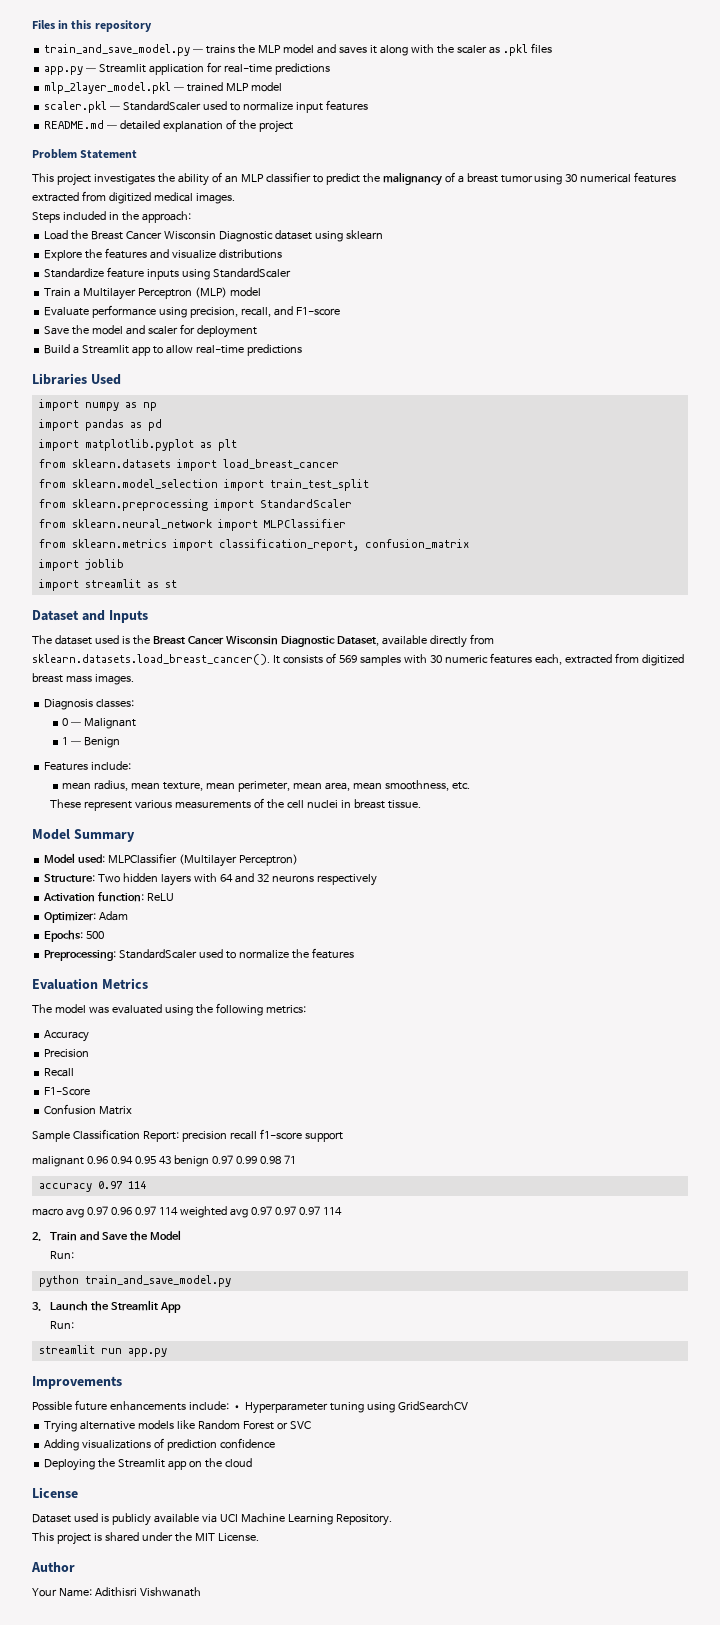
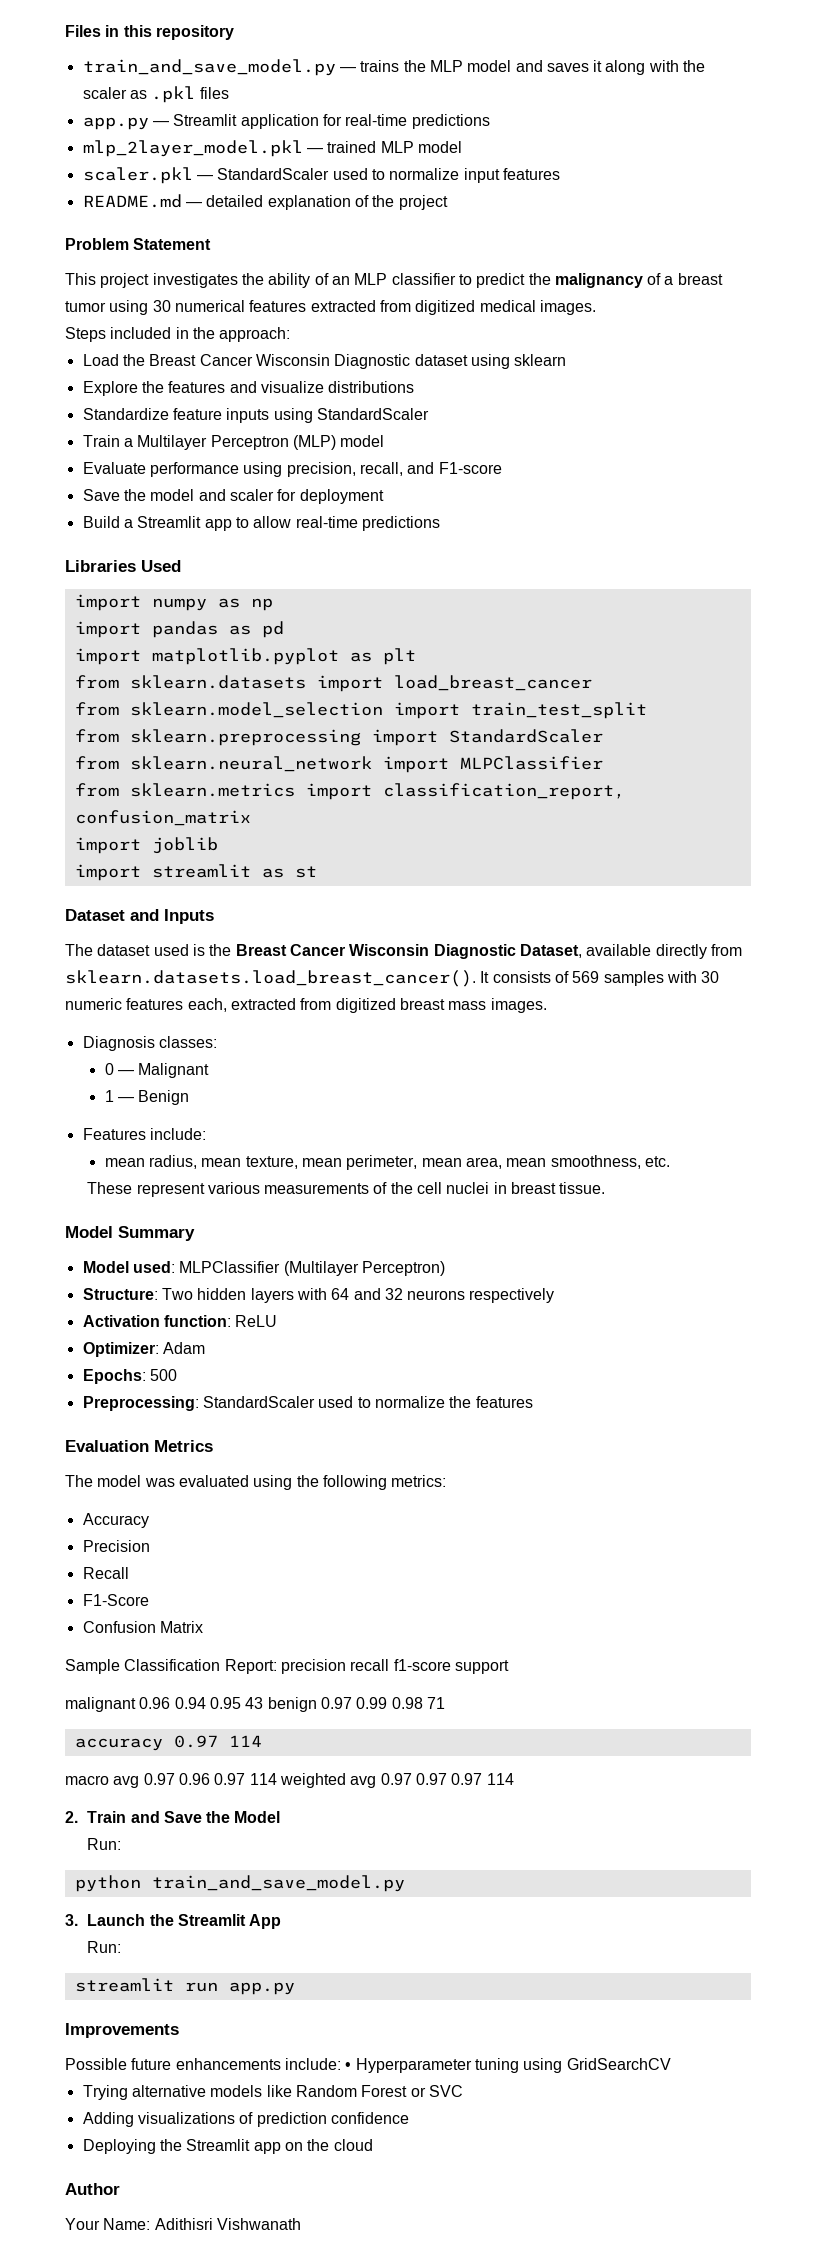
- License
- Dataset used is publicly available via UCI Machine Learning Repository.
- This project is shared under the MIT License.

